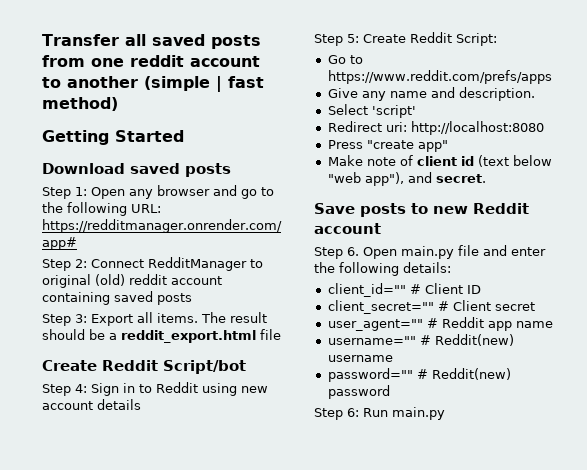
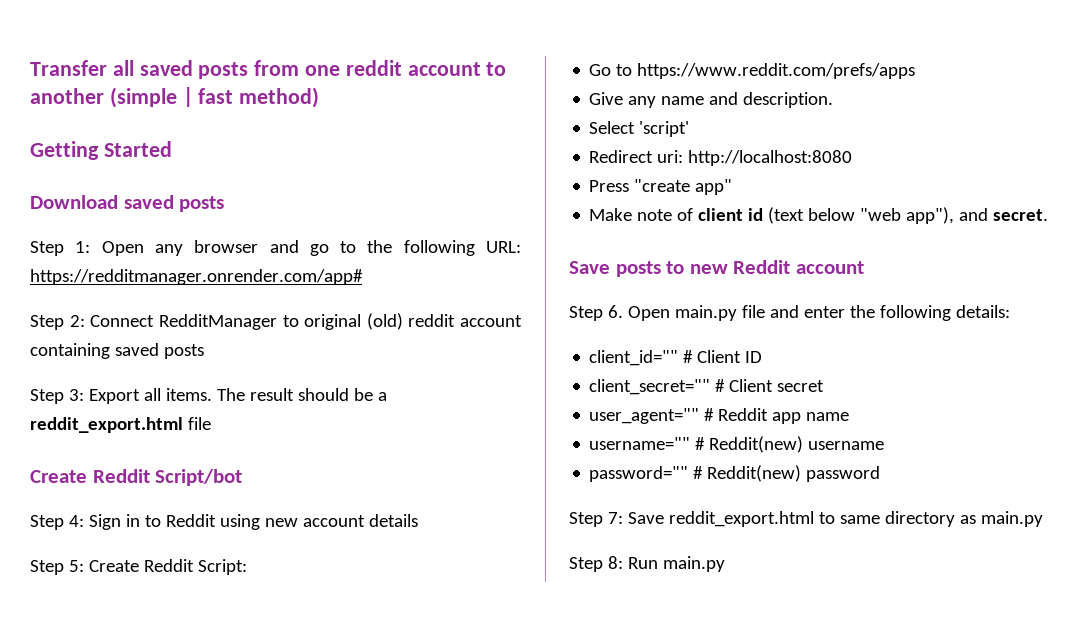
- Step 6: Run main.py
+ Step 7: Save reddit_export.html to same directory as main.py
+ Step 8: Run main.py

